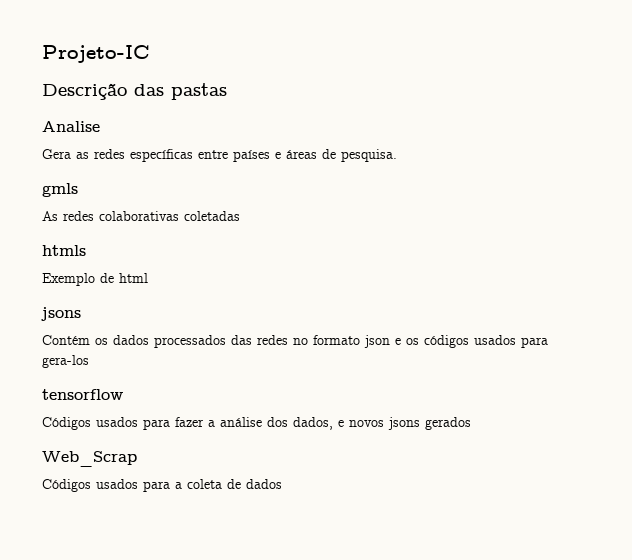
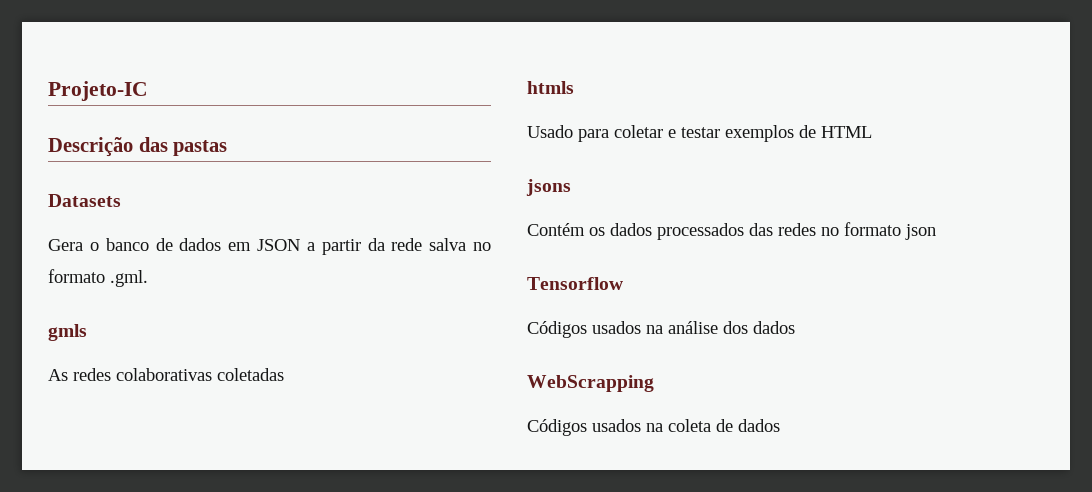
- Analise
+ Datasets
- Gera as redes específicas entre países e áreas de pesquisa.
+ Gera o banco de dados em JSON a partir da rede salva no formato .gml.
- Exemplo de html
+ Usado para coletar e testar exemplos de HTML
- Contém os dados processados das redes no formato json e os códigos usados para gera-los
- tensorflow
- Códigos usados para fazer a análise dos dados, e novos jsons gerados
- Web_Scrap
- Códigos usados para a coleta de dados
+ Contém os dados processados das redes no formato json
+ Tensorflow
+ Códigos usados na análise dos dados
+ WebScrapping
+ Códigos usados na coleta de dados

